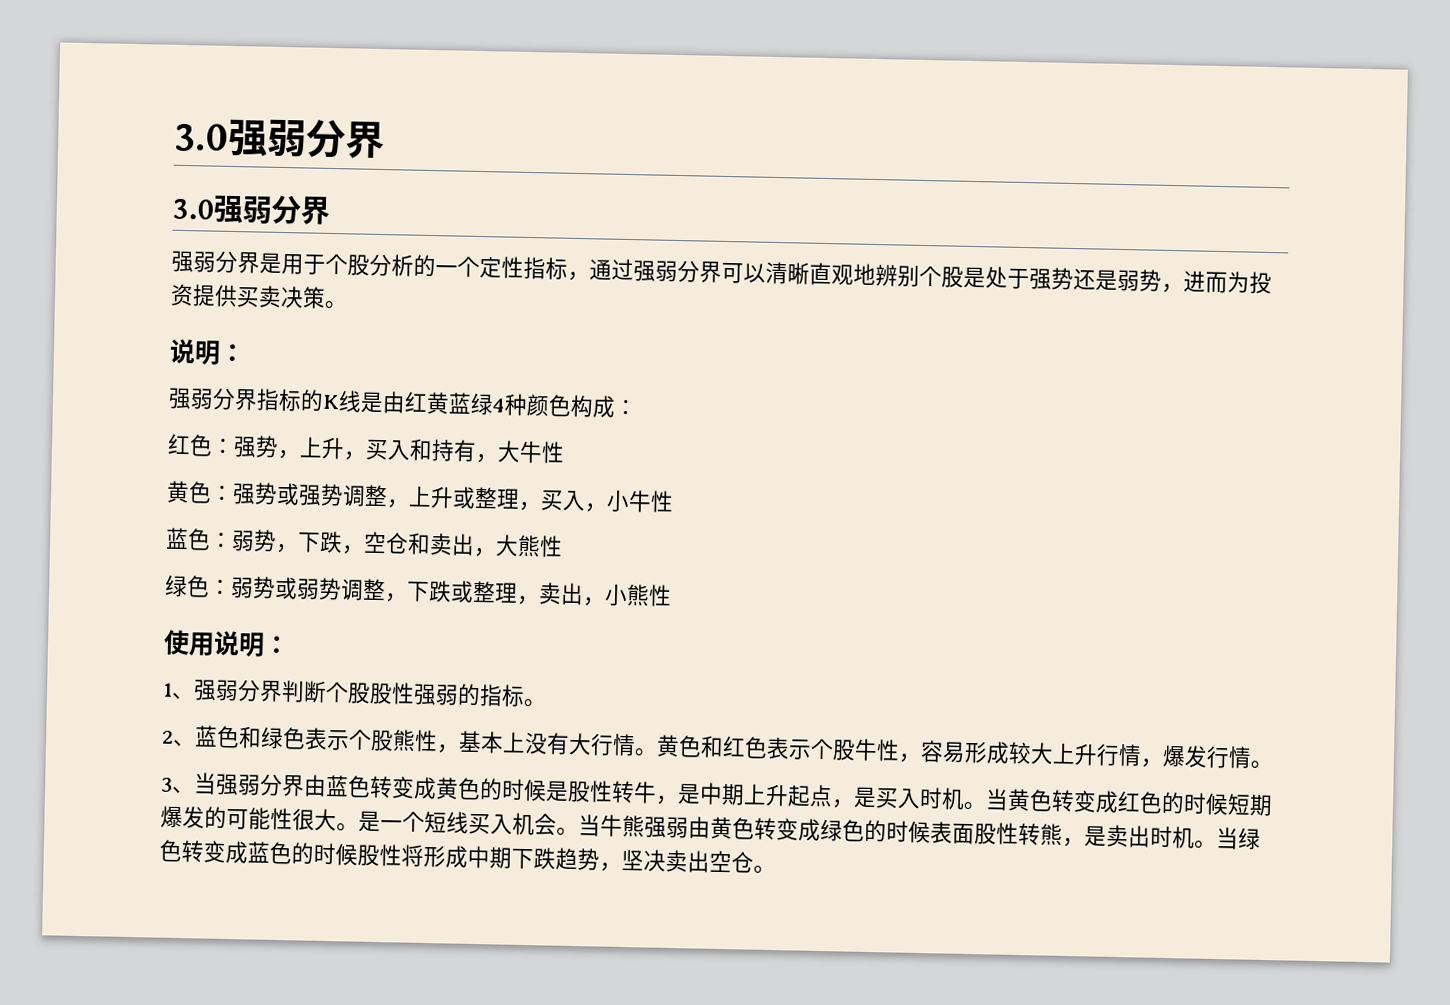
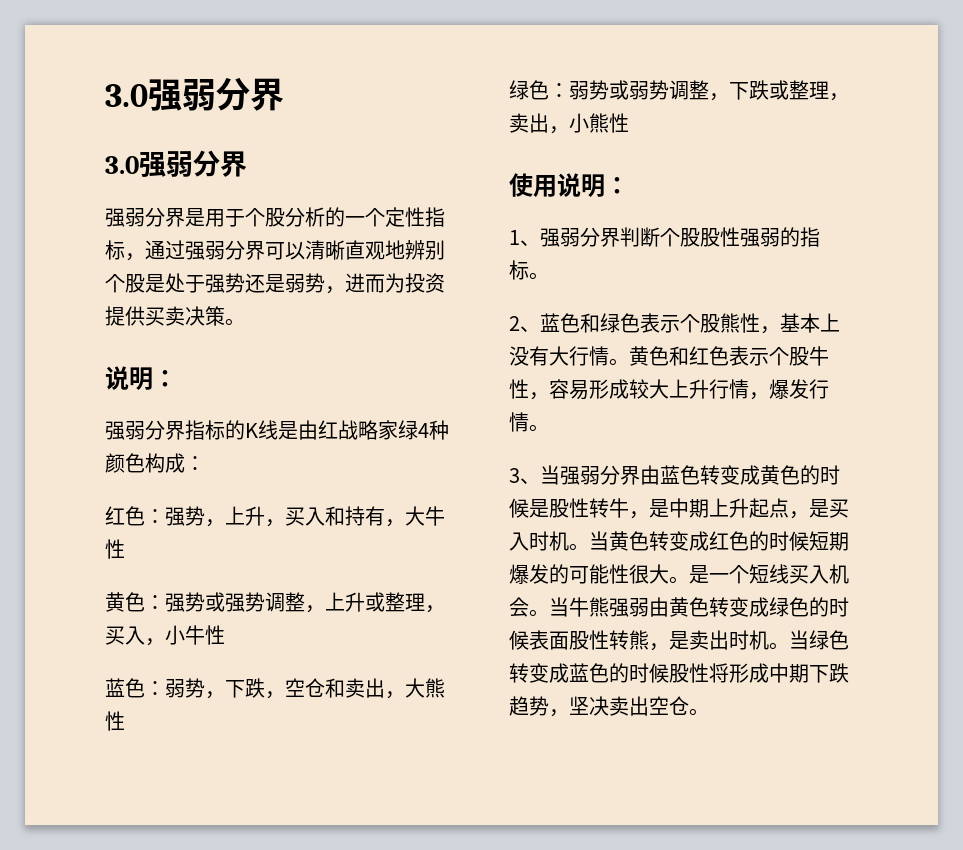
- 强弱分界指标的K线是由红黄蓝绿4种颜色构成：
+ 强弱分界指标的K线是由红战略家绿4种颜色构成：

